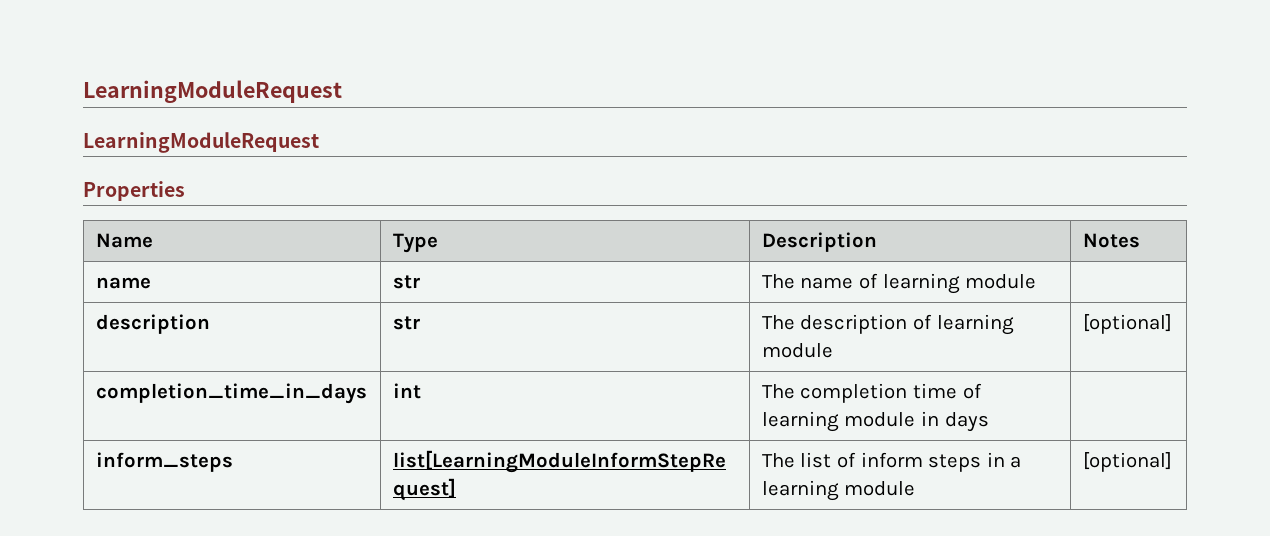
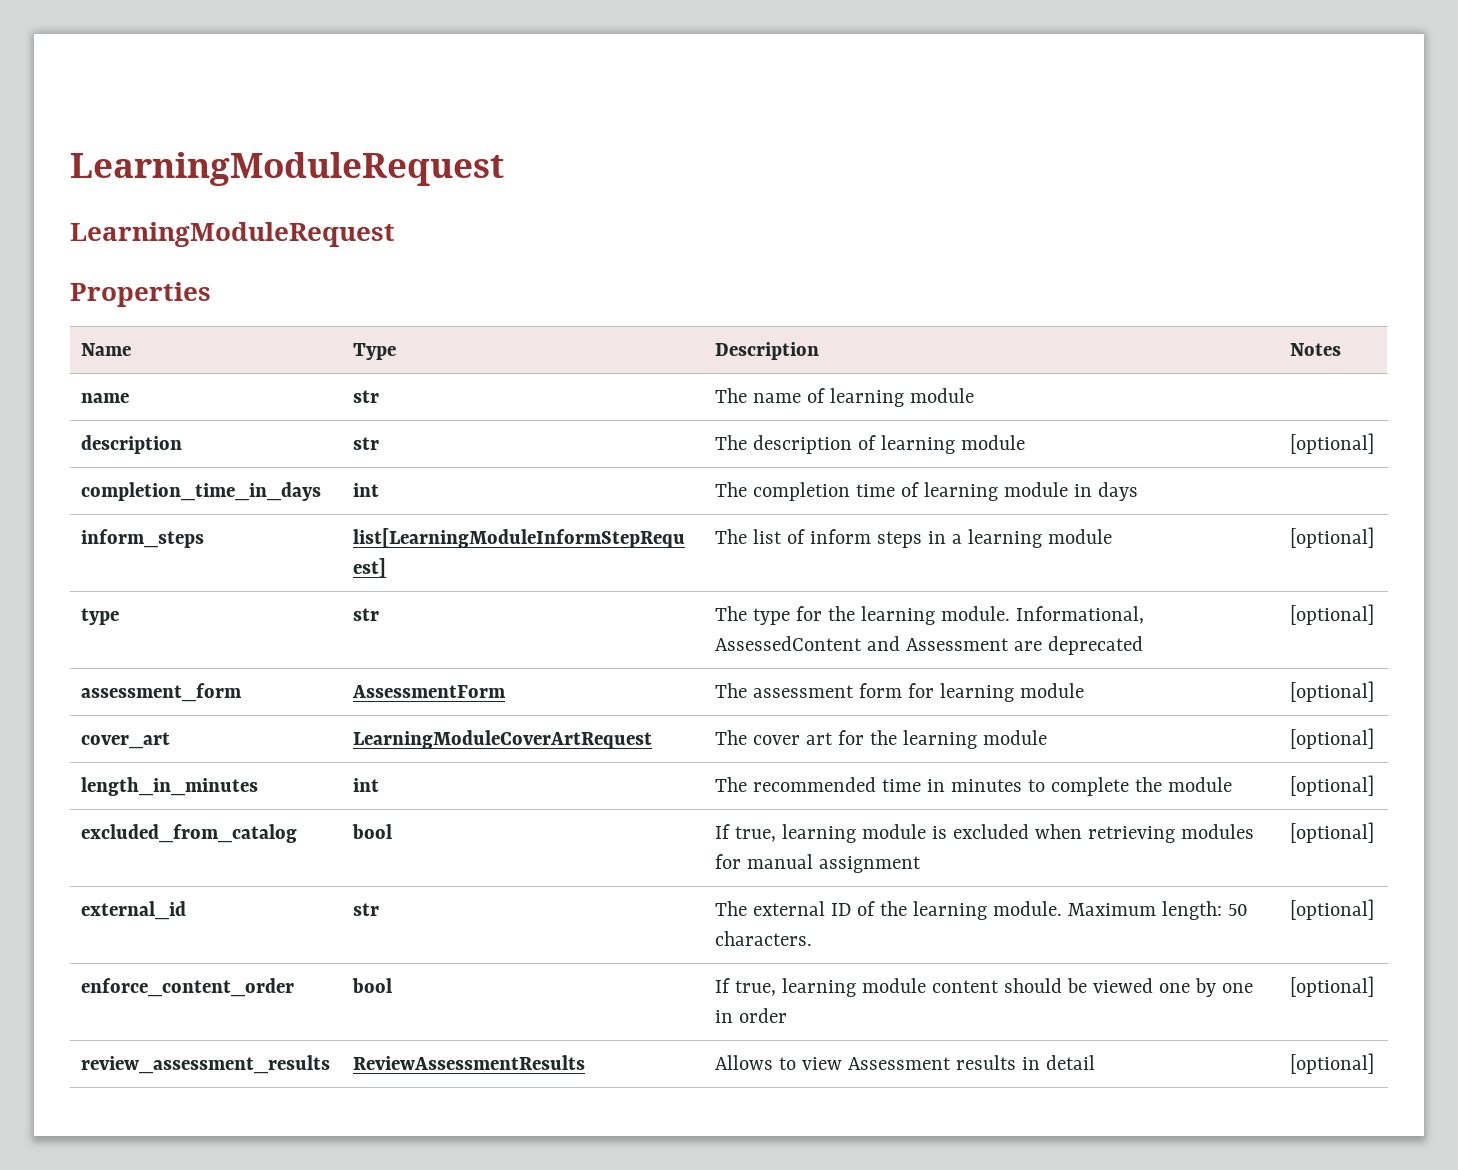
+ type | str | The type for the learning module. Informational, AssessedContent and Assessment are deprecated | [optional]
+ assessment_form | AssessmentForm | The assessment form for learning module | [optional]
+ cover_art | LearningModuleCoverArtRequest | The cover art for the learning module | [optional]
+ length_in_minutes | int | The recommended time in minutes to complete the module | [optional]
+ excluded_from_catalog | bool | If true, learning module is excluded when retrieving modules for manual assignment | [optional]
+ external_id | str | The external ID of the learning module. Maximum length: 50 characters. | [optional]
+ enforce_content_order | bool | If true, learning module content should be viewed one by one in order | [optional]
+ review_assessment_results | ReviewAssessmentResults | Allows to view Assessment results in detail | [optional]

